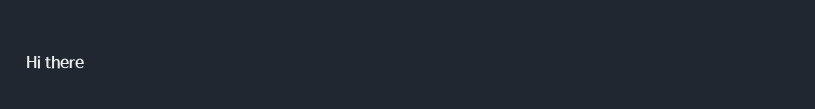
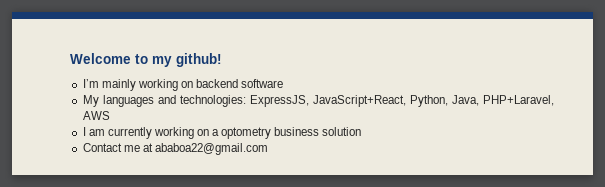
- Hi there
+ Welcome to my github!
+ I’m mainly working on backend software
+ My languages and technologies: ExpressJS, JavaScript+React, Python, Java, PHP+Laravel, AWS
+ I am currently working on a optometry business solution
+ Contact me at ababoa22@gmail.com

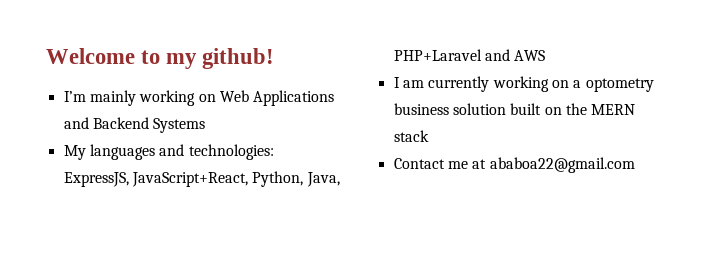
- I’m mainly working on backend software
+ I’m mainly working on Web Applications and Backend Systems
- My languages and technologies: ExpressJS, JavaScript+React, Python, Java, PHP+Laravel, AWS
+ My languages and technologies: ExpressJS, JavaScript+React, Python, Java, PHP+Laravel and AWS
- I am currently working on a optometry business solution
+ I am currently working on a optometry business solution built on the MERN stack

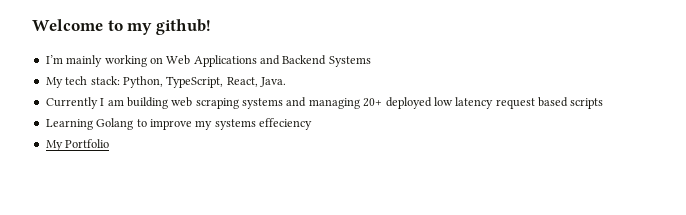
- My languages and technologies: ExpressJS, JavaScript+React, Python, Java, PHP+Laravel and AWS
- I am currently working on a optometry business solution built on the MERN stack
- Contact me at ababoa22@gmail.com
+ My tech stack: Python, TypeScript, React, Java.
+ Currently I am building web scraping systems and managing 20+ deployed low latency request based scripts
+ Learning Golang to improve my systems effeciency
+ My Portfolio

